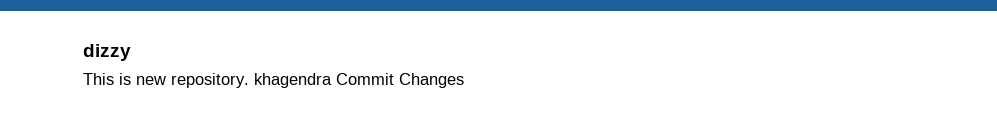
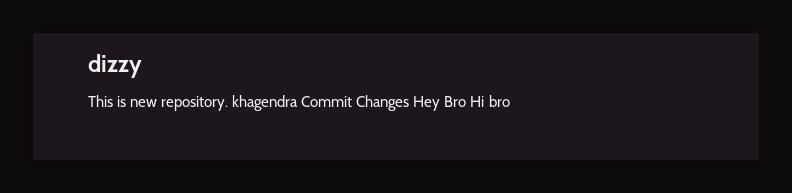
- This is new repository. khagendra Commit Changes
+ This is new repository. khagendra Commit Changes Hey Bro Hi bro

